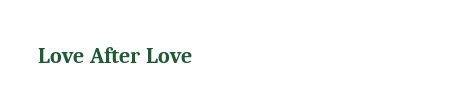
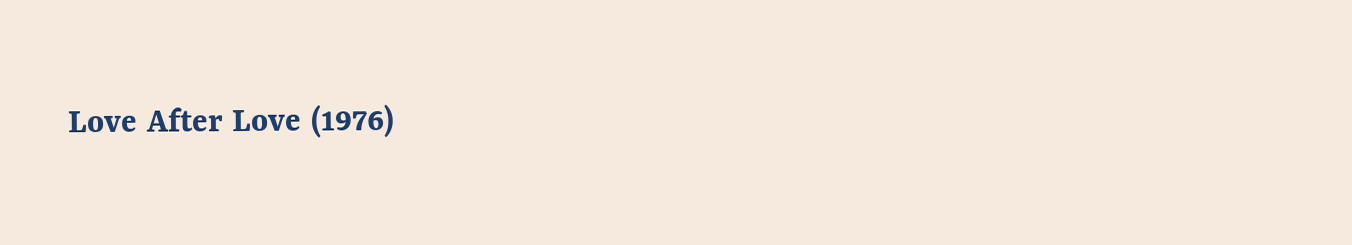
- Love After Love
+ Love After Love (1976)

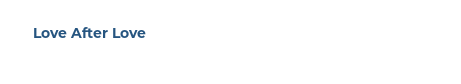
- Love After Love (1976)
+ Love After Love

